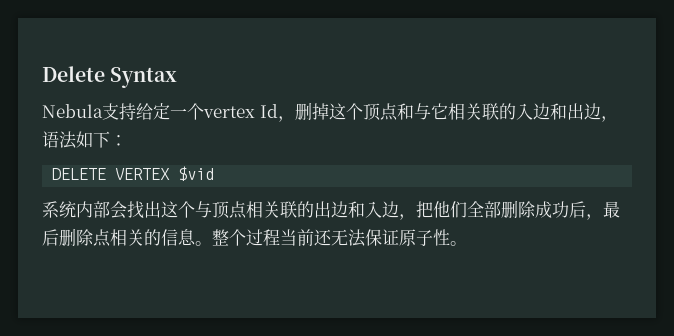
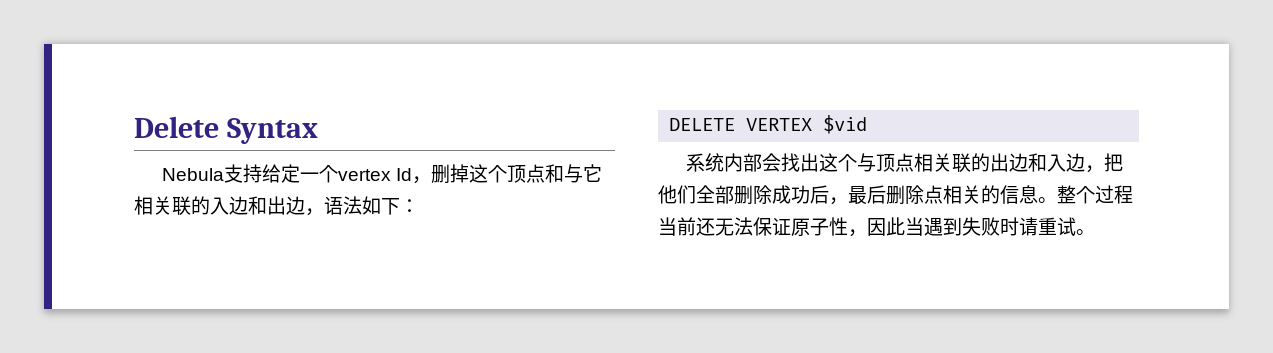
- 整个过程当前还无法保证原子性。
+ 整个过程当前还无法保证原子性，因此当遇到失败时请重试。

